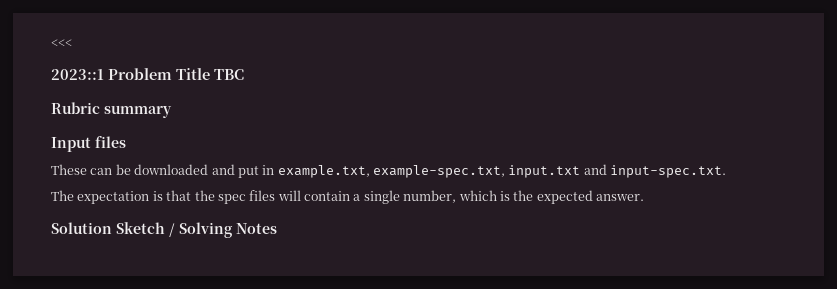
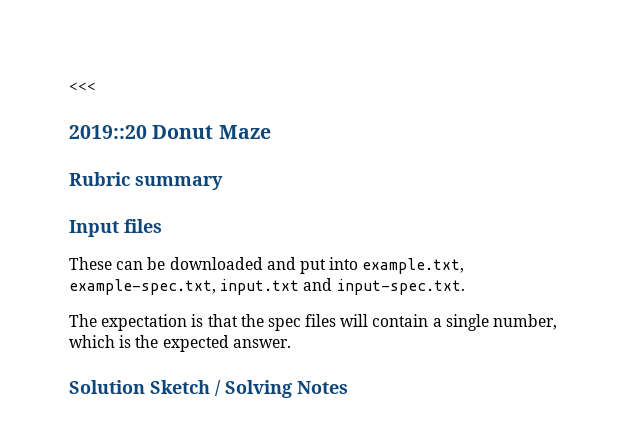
- 2023::1 Problem Title TBC
+ 2019::20 Donut Maze
- These can be downloaded and put in example.txt, example-spec.txt, input.txt and input-spec.txt.
+ These can be downloaded and put into example.txt, example-spec.txt, input.txt and input-spec.txt.

